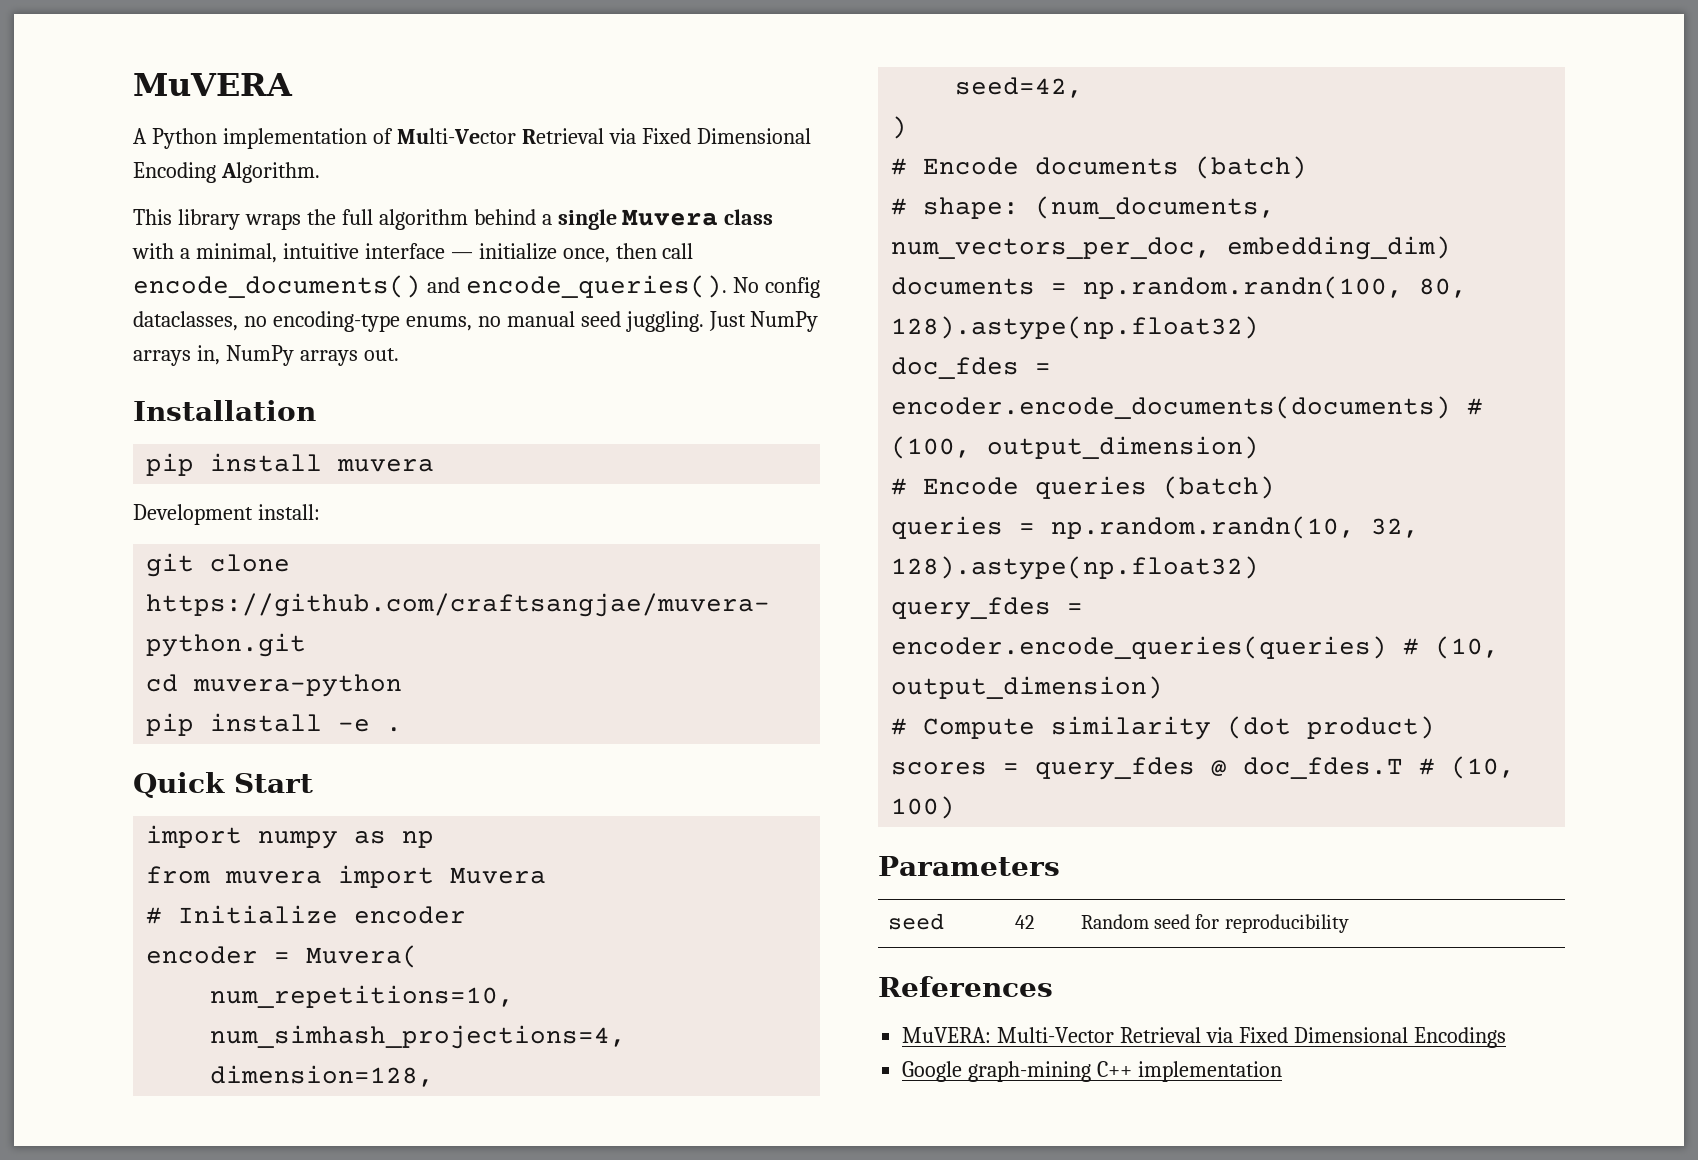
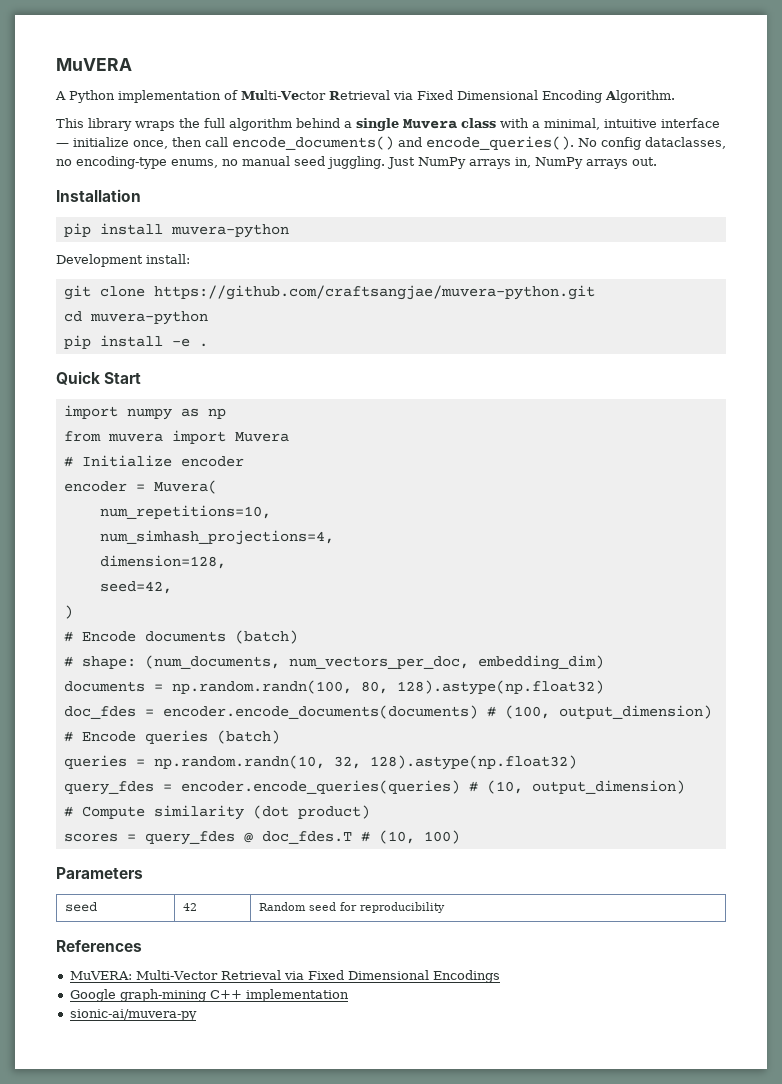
- pip install muvera
+ pip install muvera-python
+ sionic-ai/muvera-py

